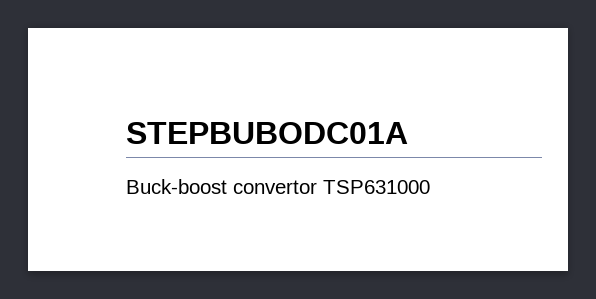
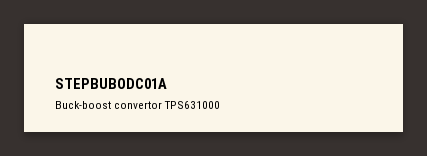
- Buck-boost convertor TSP631000
+ Buck-boost convertor TPS631000

